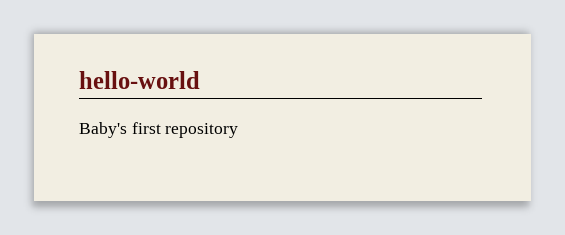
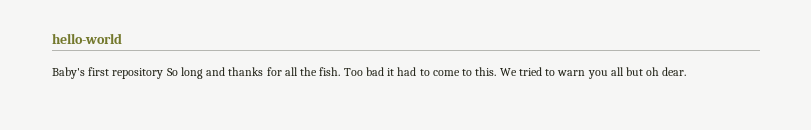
- Baby's first repository
+ Baby's first repository So long and thanks for all the fish. Too bad it had to come to this. We tried to warn you all but oh dear.

